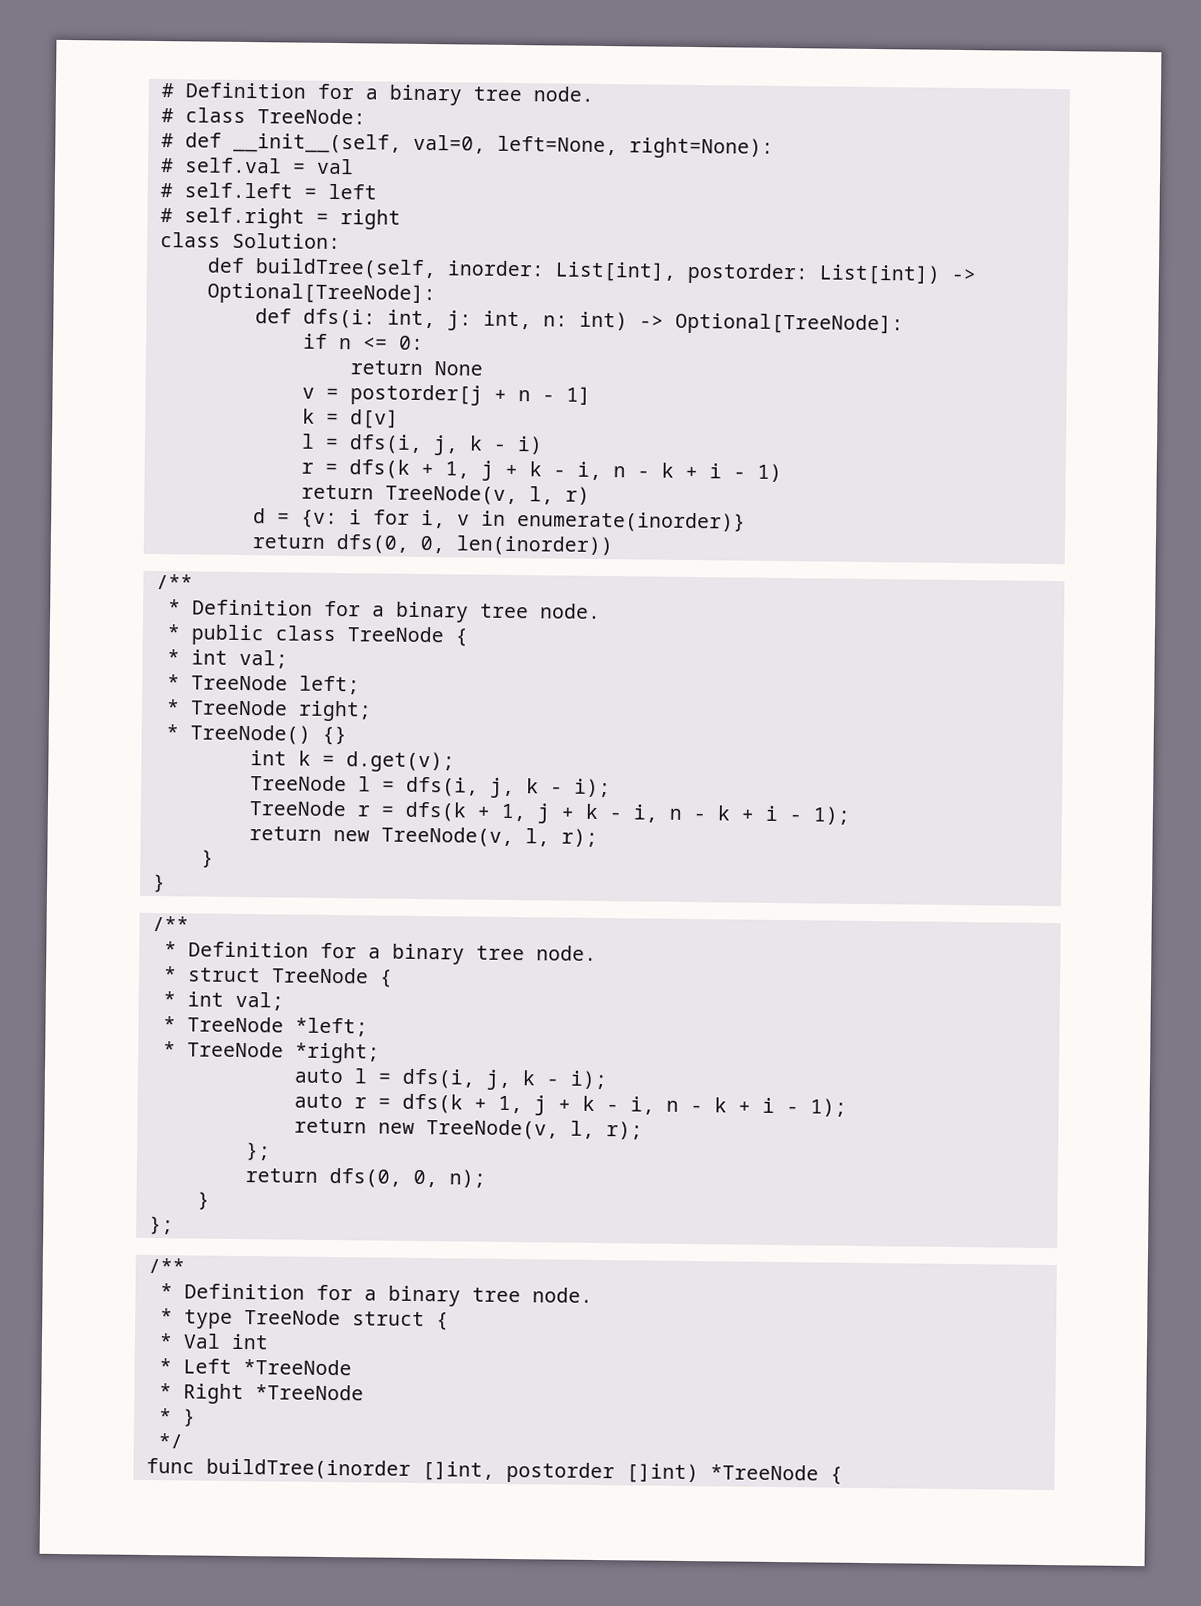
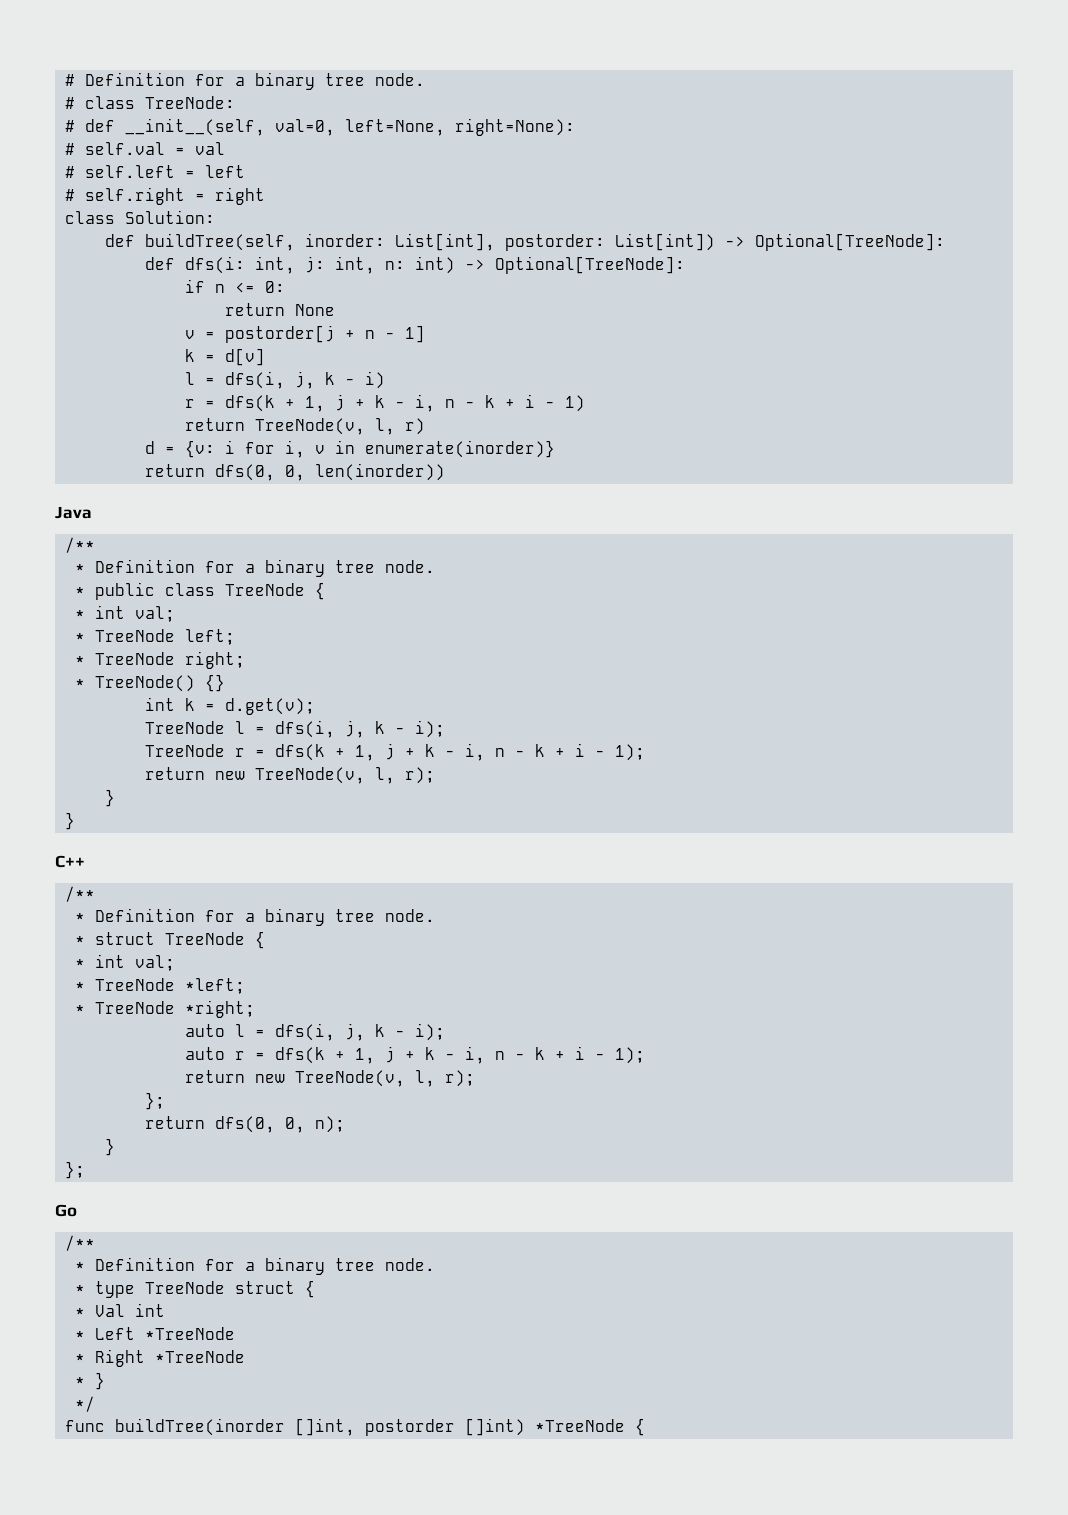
+ Java
+ C++
+ Go

